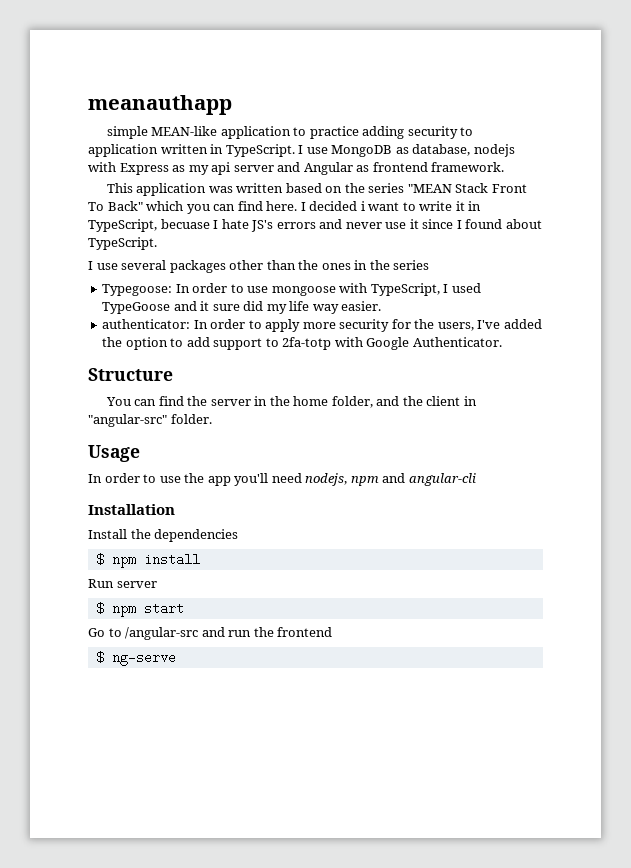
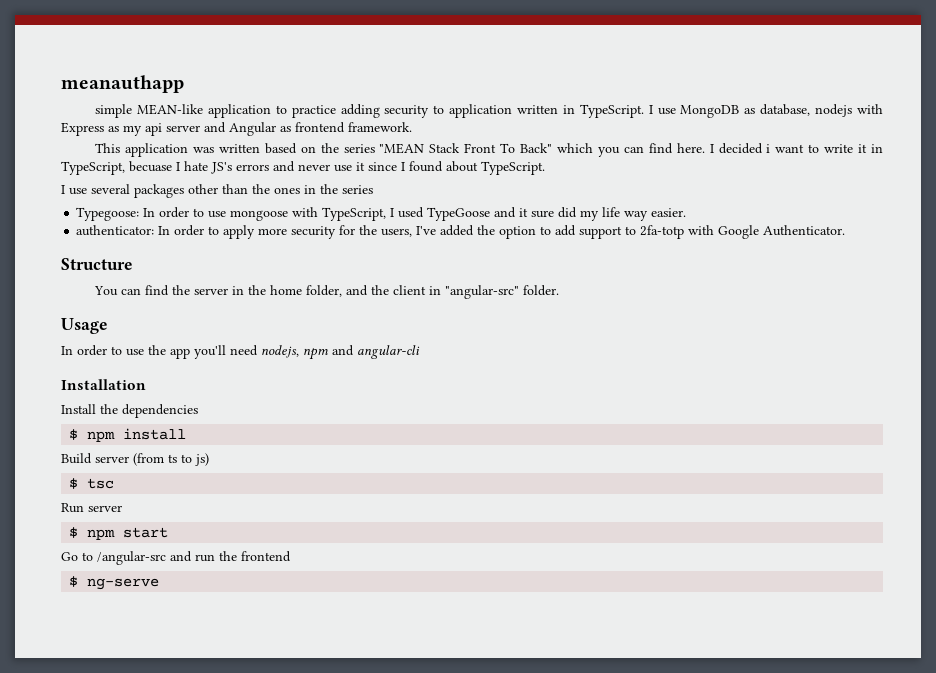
+ Build server (from ts to js)
+ $ tsc

